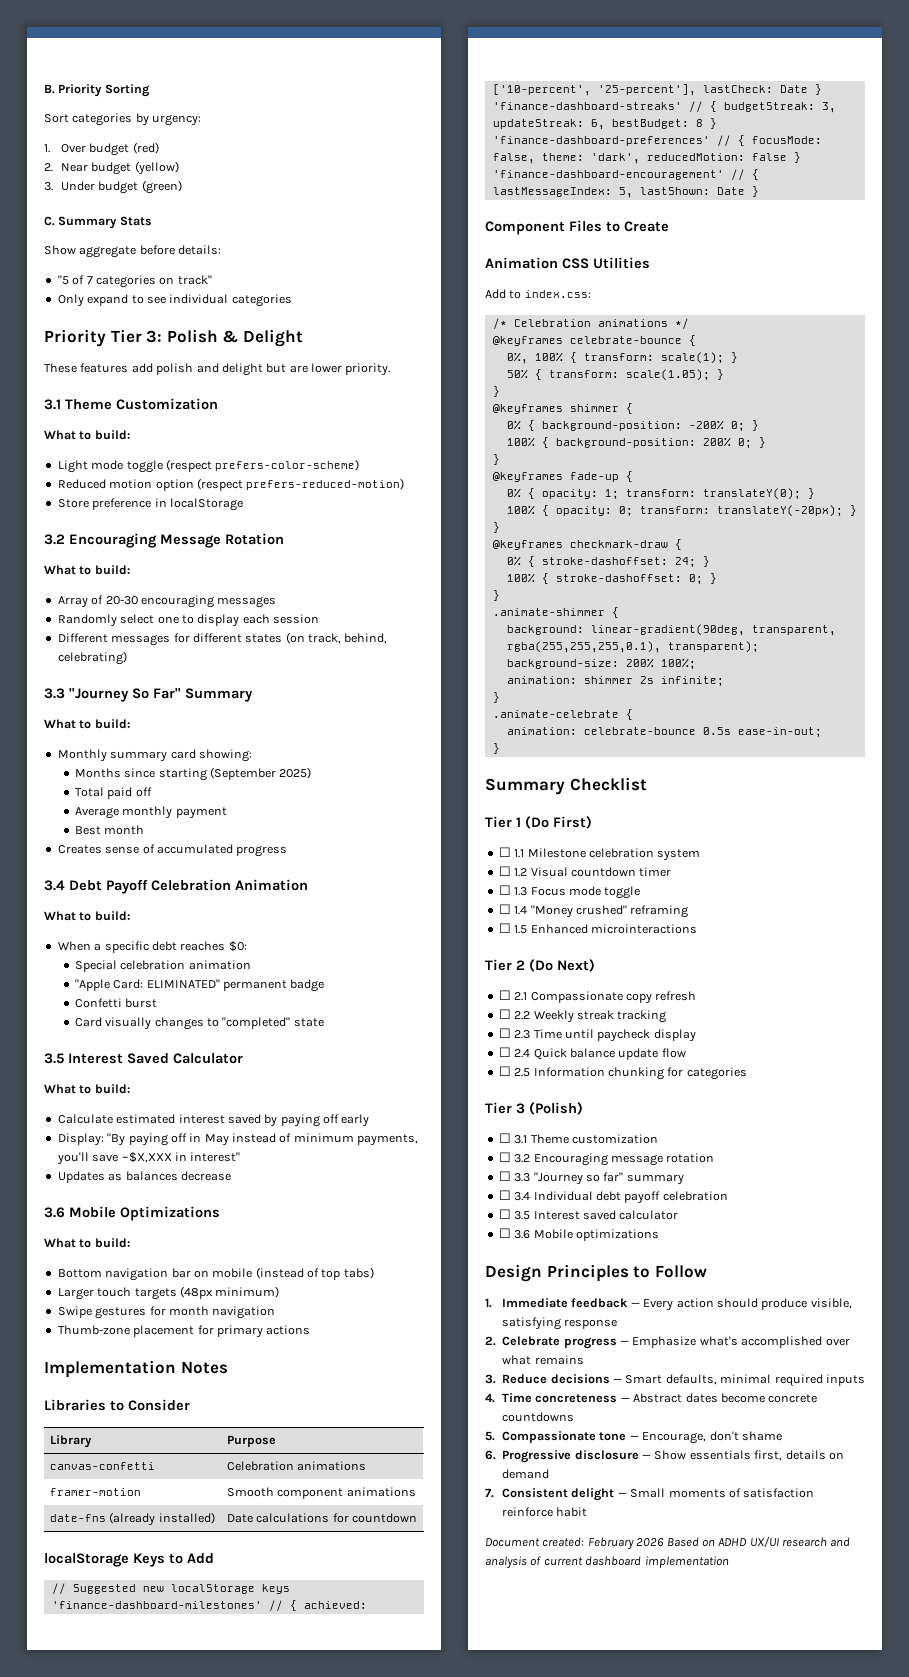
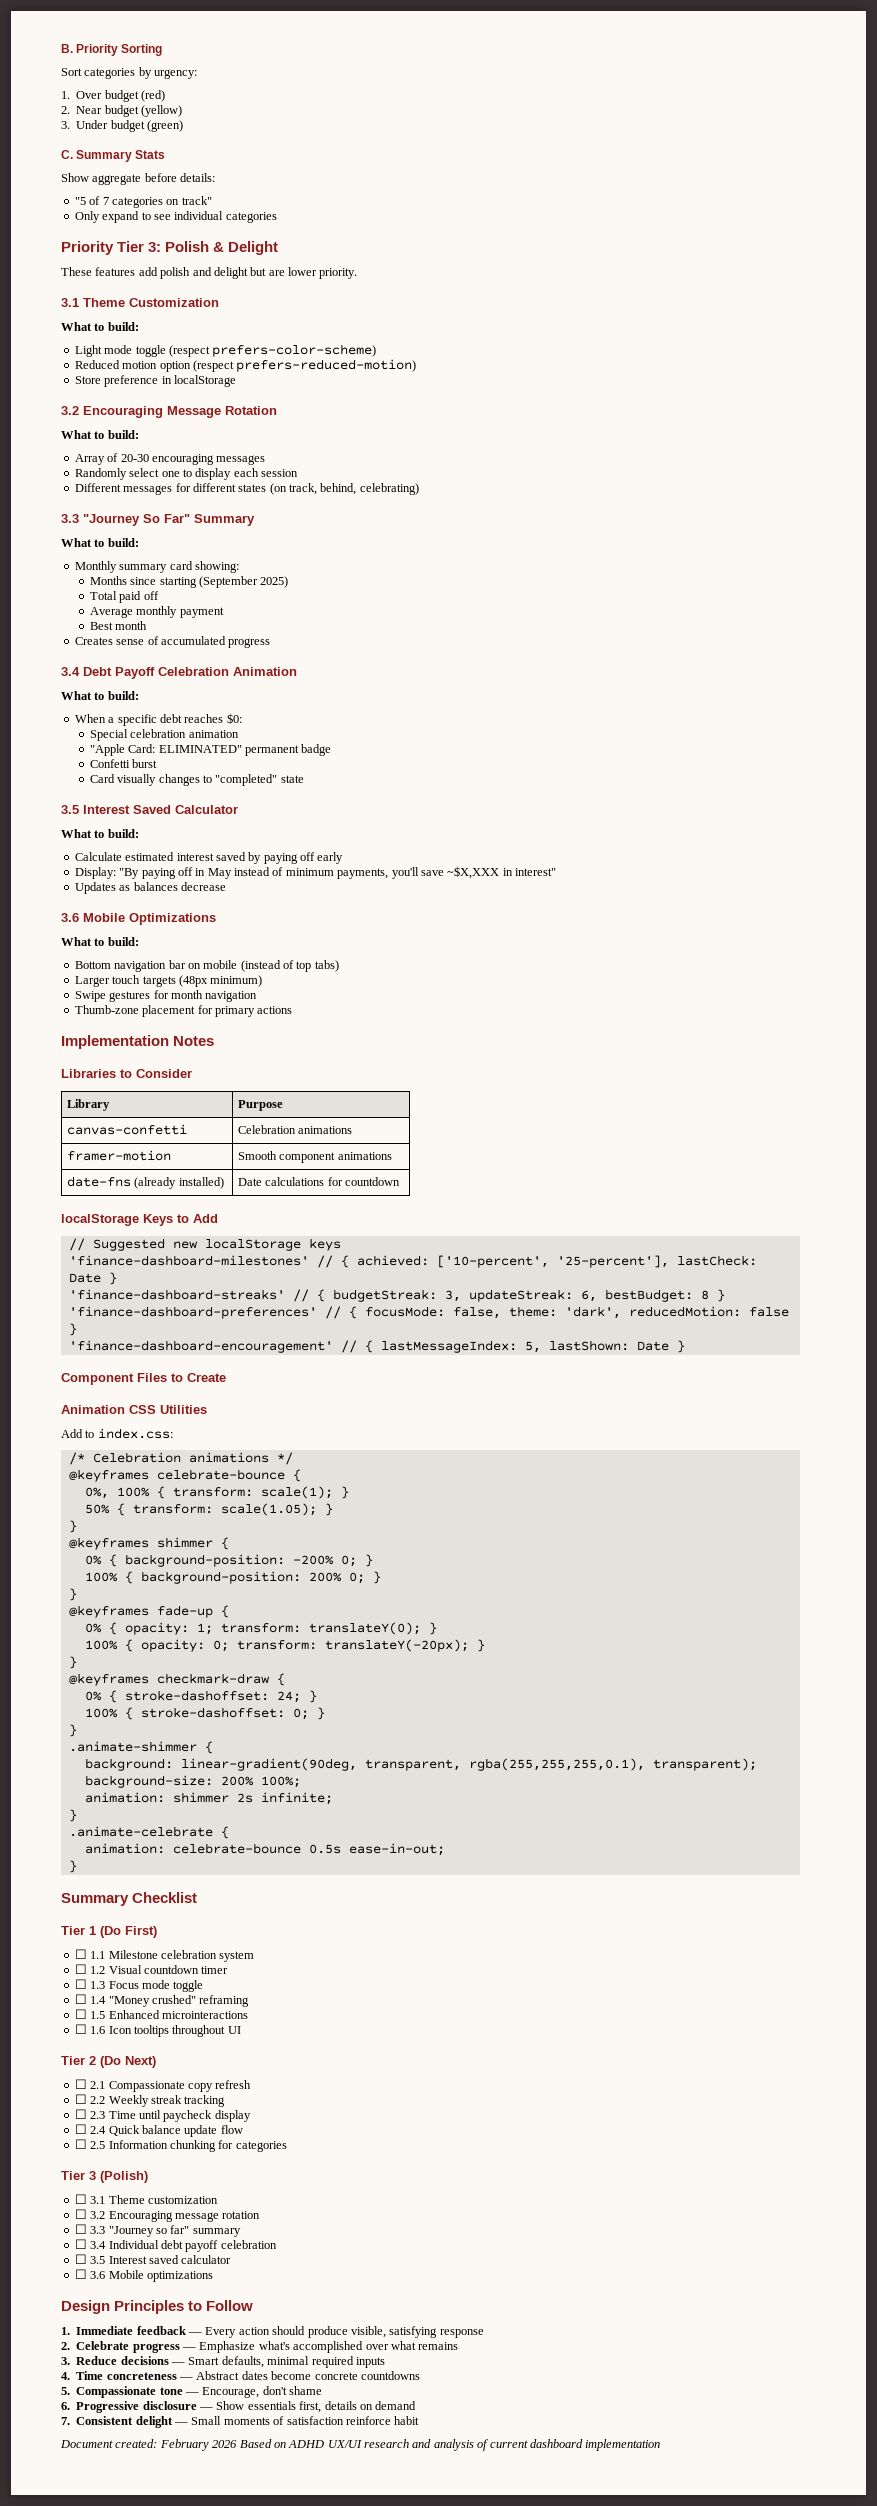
+ ☐ 1.6 Icon tooltips throughout UI

